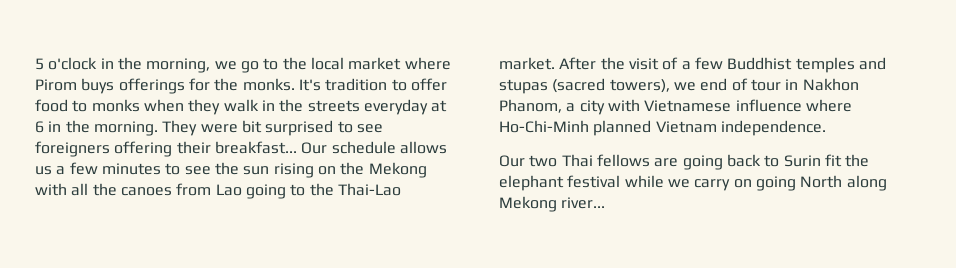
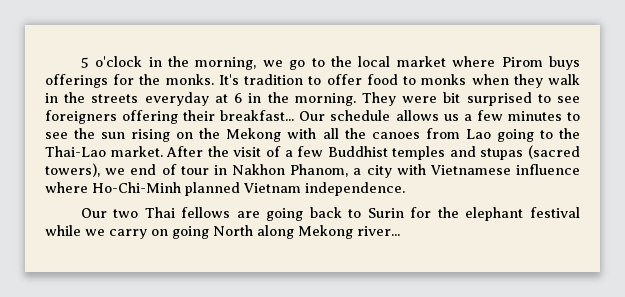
- Our two Thai fellows are going back to Surin fit the elephant festival while we carry on going North along Mekong river...
+ Our two Thai fellows are going back to Surin for the elephant festival while we carry on going North along Mekong river...

